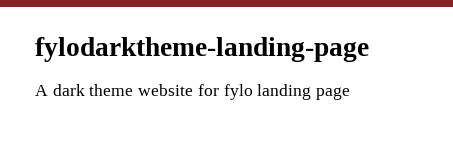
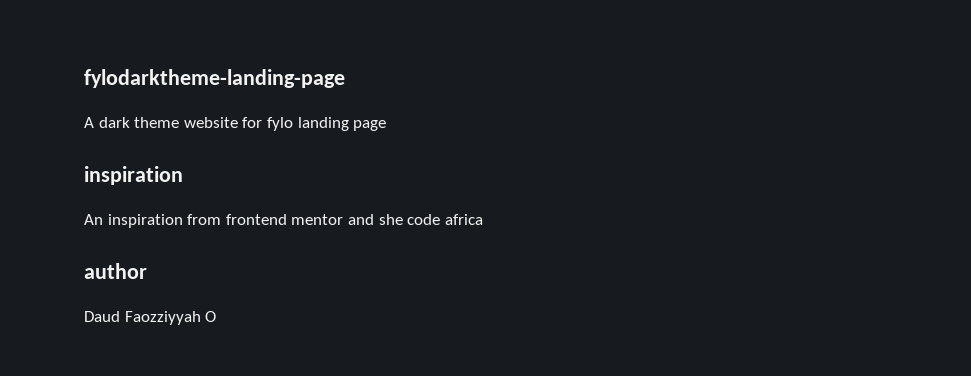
  A dark theme website for fylo landing page
+ inspiration
+ An inspiration from frontend mentor and she code africa
+ author
+ Daud Faozziyyah O

